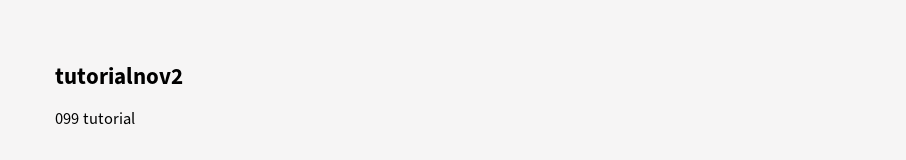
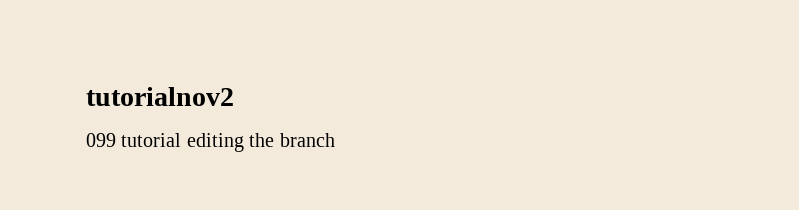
- 099 tutorial
+ 099 tutorial editing the branch

